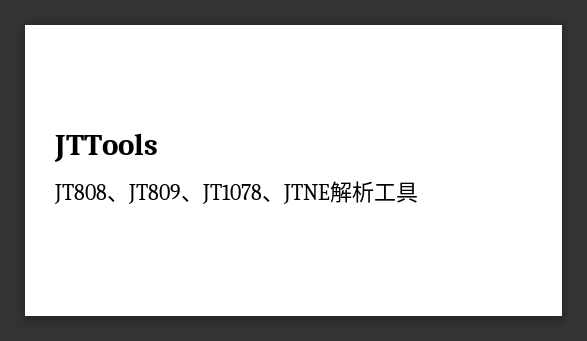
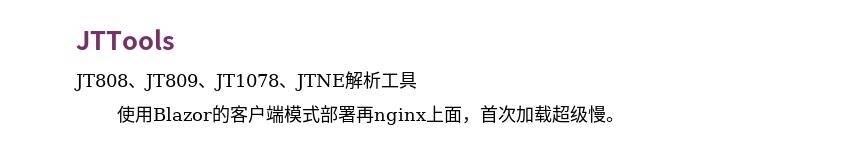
+ 使用Blazor的客户端模式部署再nginx上面，首次加载超级慢。

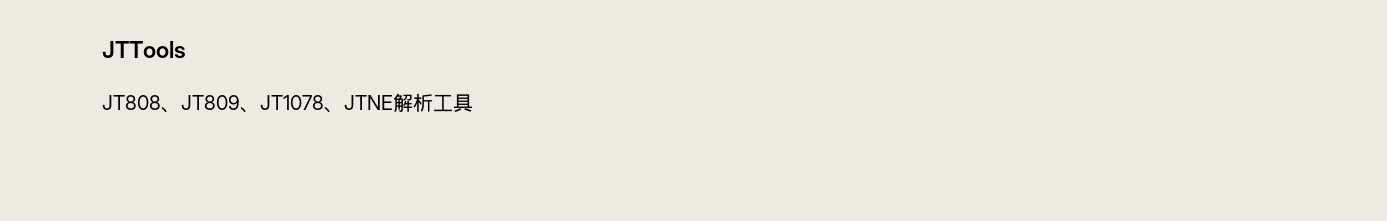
- 使用Blazor的客户端模式部署再nginx上面，首次加载超级慢。

